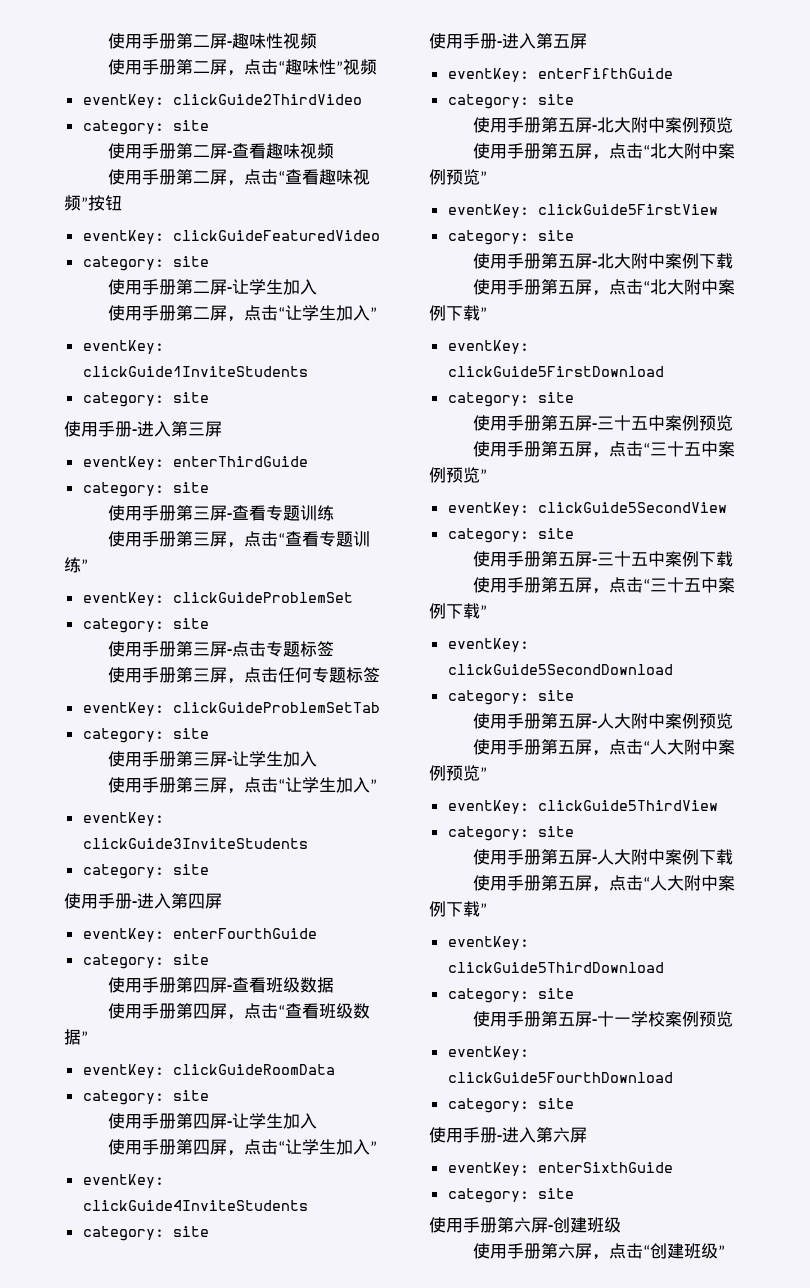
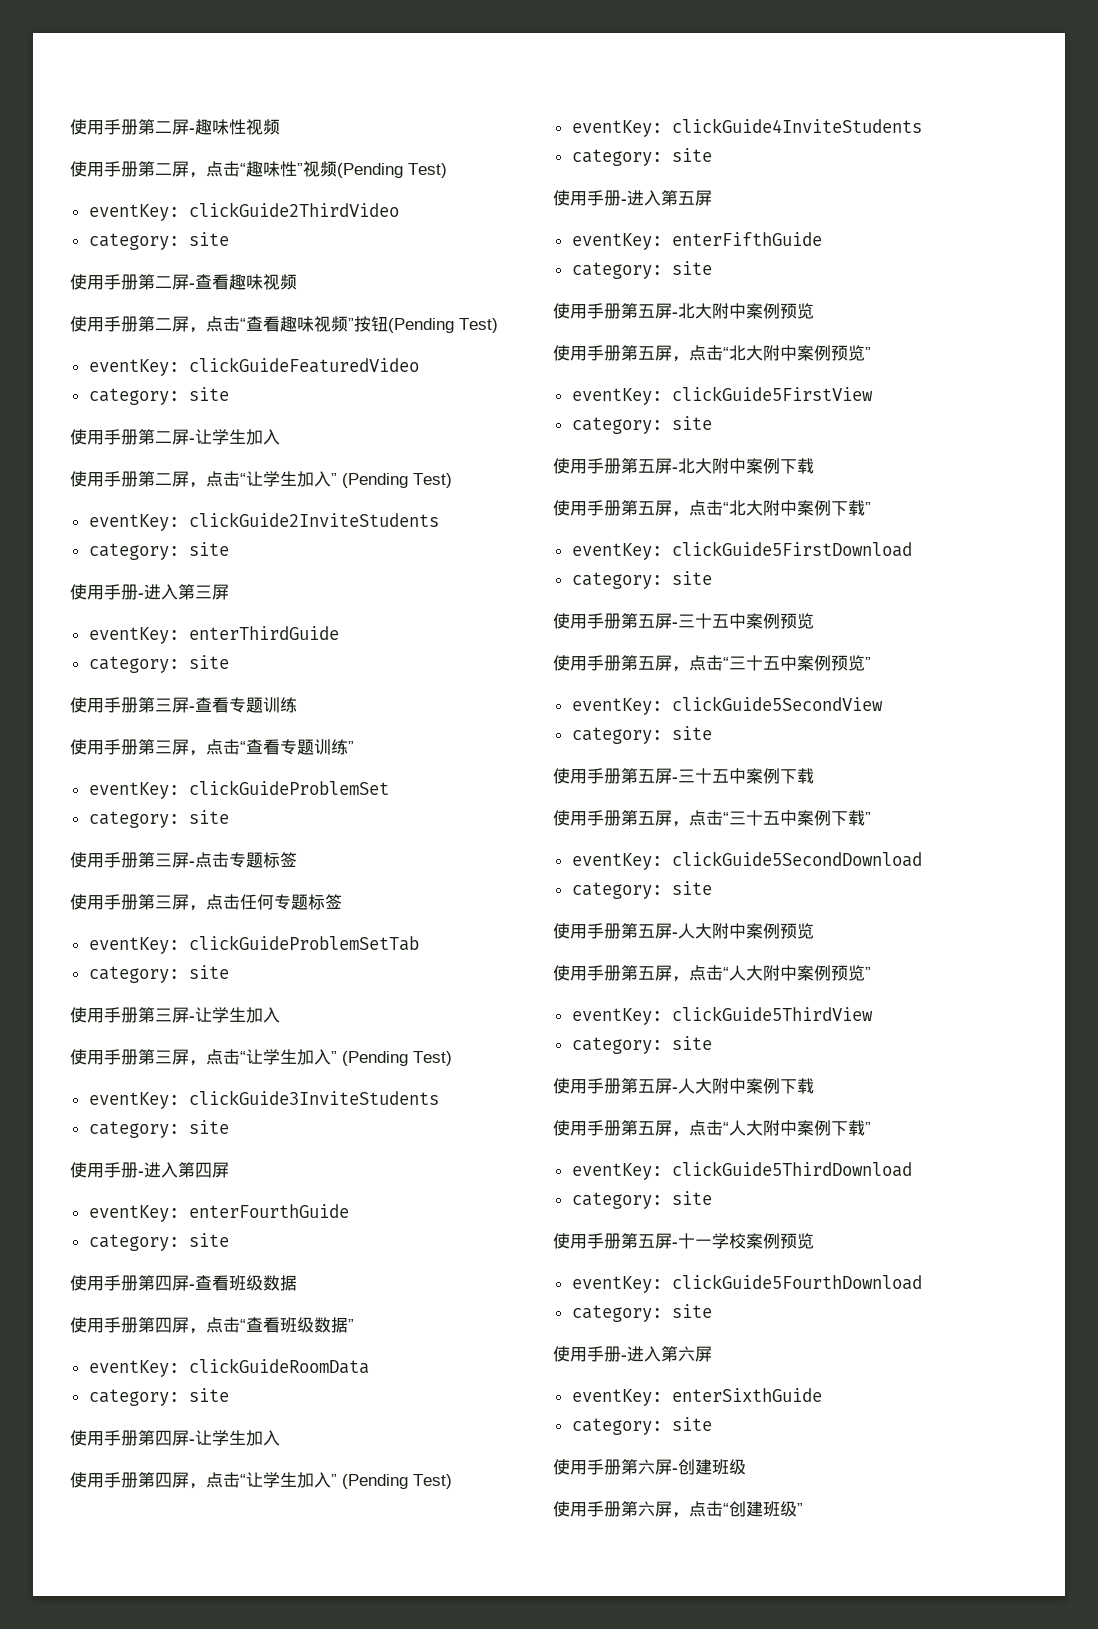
- 使用手册第二屏，点击“趣味性”视频
+ 使用手册第二屏，点击“趣味性”视频(Pending Test)
- 使用手册第二屏，点击“查看趣味视频”按钮
+ 使用手册第二屏，点击“查看趣味视频”按钮(Pending Test)
- 使用手册第二屏，点击“让学生加入”
- eventKey: clickGuide1InviteStudents
+ 使用手册第二屏，点击“让学生加入” (Pending Test)
+ eventKey: clickGuide2InviteStudents
- 使用手册第三屏，点击“让学生加入”
+ 使用手册第三屏，点击“让学生加入” (Pending Test)
- 使用手册第四屏，点击“让学生加入”
+ 使用手册第四屏，点击“让学生加入” (Pending Test)

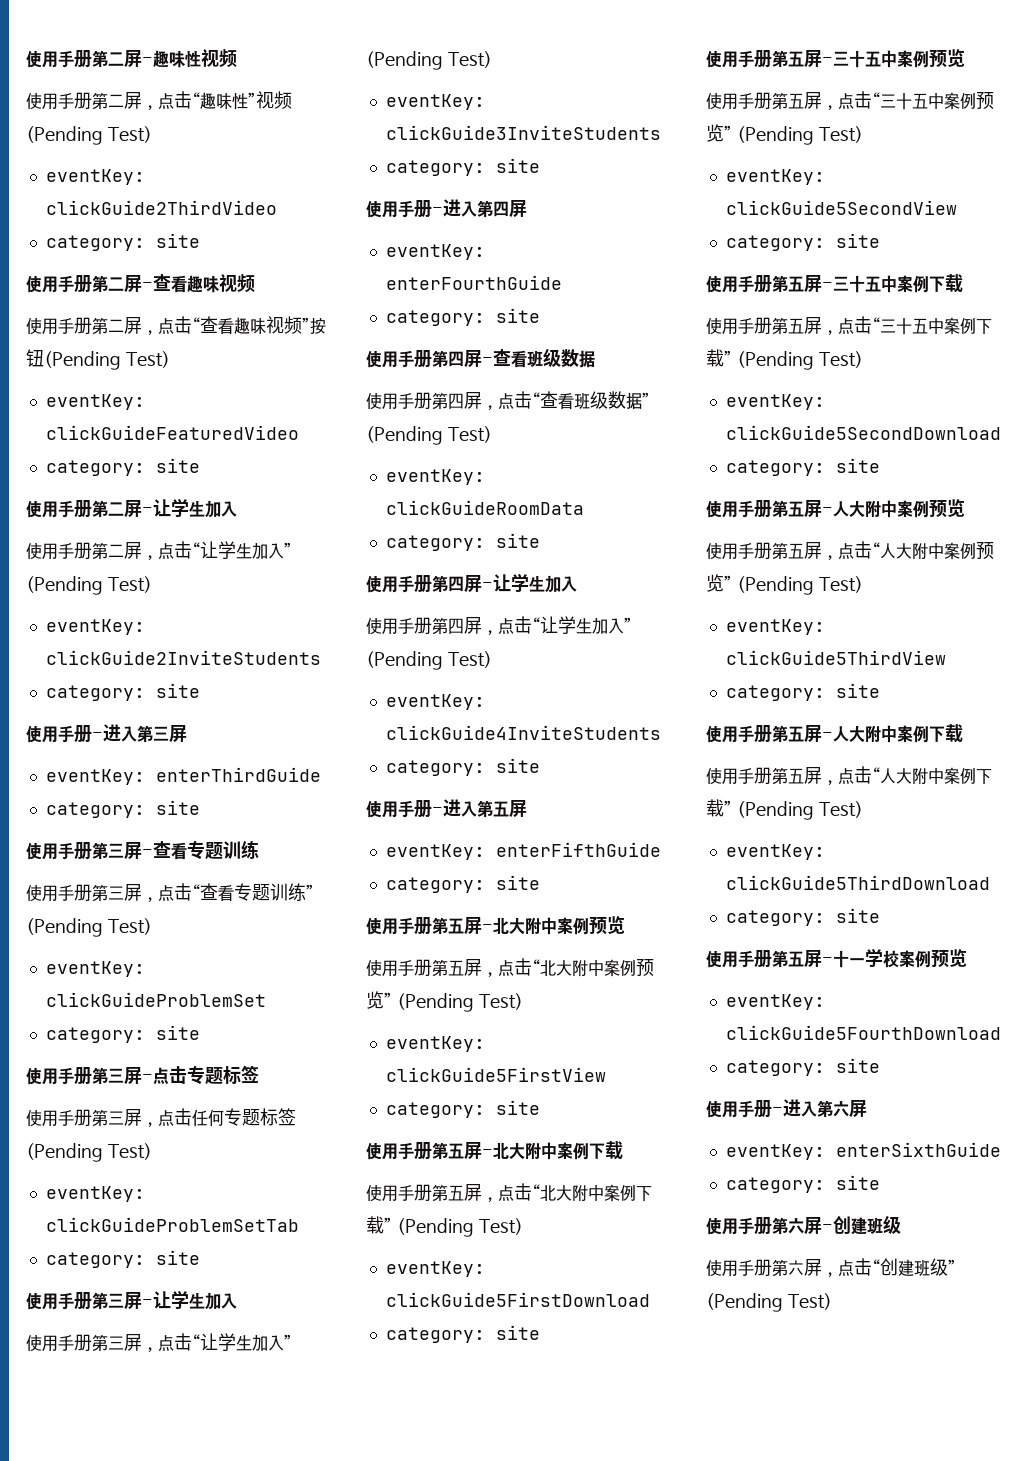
- 使用手册第三屏，点击“查看专题训练”
+ 使用手册第三屏，点击“查看专题训练” (Pending Test)
- 使用手册第三屏，点击任何专题标签
+ 使用手册第三屏，点击任何专题标签(Pending Test)
- 使用手册第四屏，点击“查看班级数据”
+ 使用手册第四屏，点击“查看班级数据” (Pending Test)
- 使用手册第五屏，点击“北大附中案例预览”
+ 使用手册第五屏，点击“北大附中案例预览” (Pending Test)
- 使用手册第五屏，点击“北大附中案例下载”
+ 使用手册第五屏，点击“北大附中案例下载” (Pending Test)
- 使用手册第五屏，点击“三十五中案例预览”
+ 使用手册第五屏，点击“三十五中案例预览” (Pending Test)
- 使用手册第五屏，点击“三十五中案例下载”
+ 使用手册第五屏，点击“三十五中案例下载” (Pending Test)
- 使用手册第五屏，点击“人大附中案例预览”
+ 使用手册第五屏，点击“人大附中案例预览” (Pending Test)
- 使用手册第五屏，点击“人大附中案例下载”
+ 使用手册第五屏，点击“人大附中案例下载” (Pending Test)
- 使用手册第六屏，点击“创建班级”
+ 使用手册第六屏，点击“创建班级” (Pending Test)

